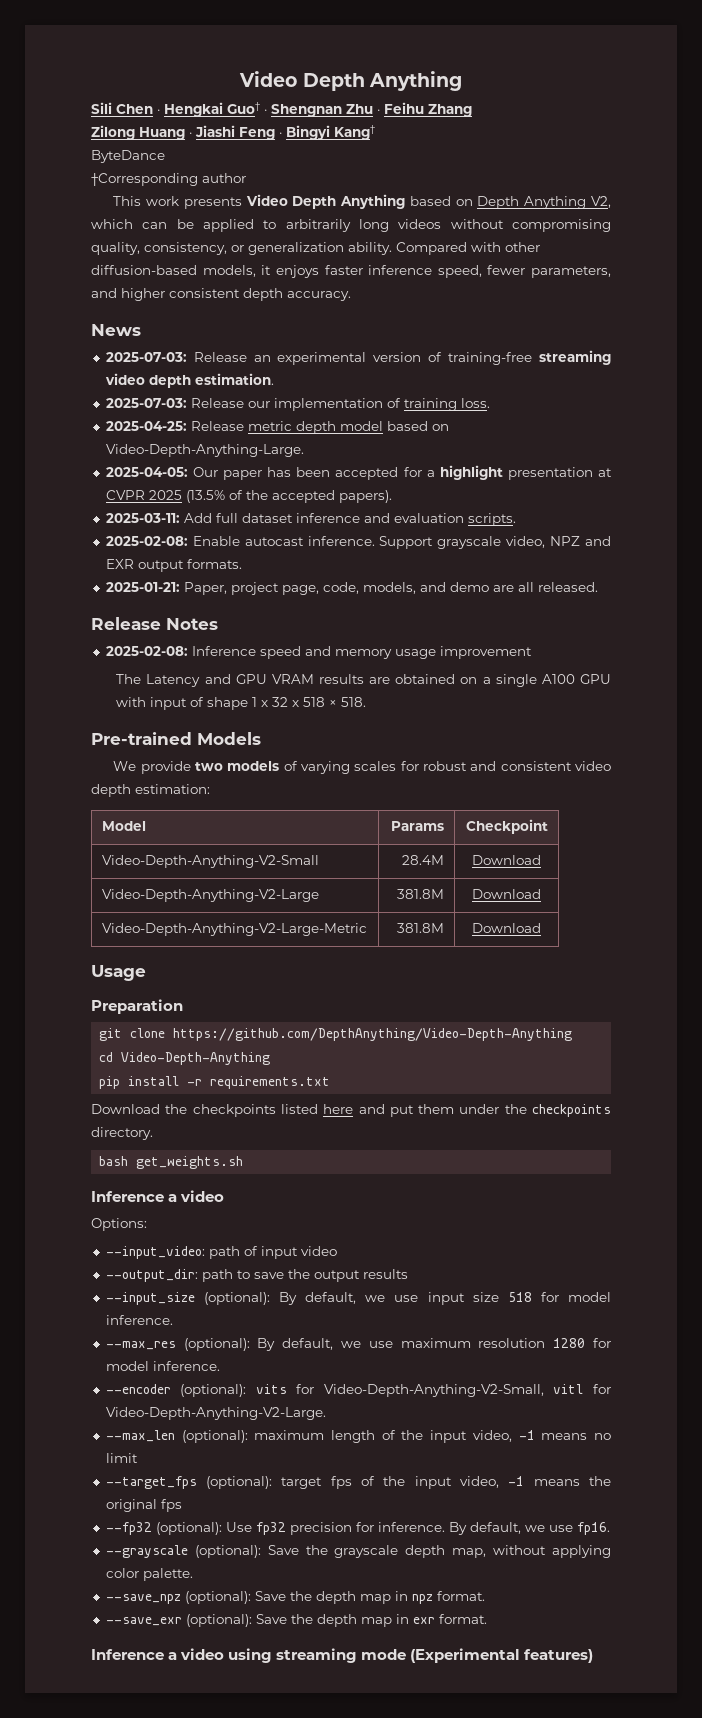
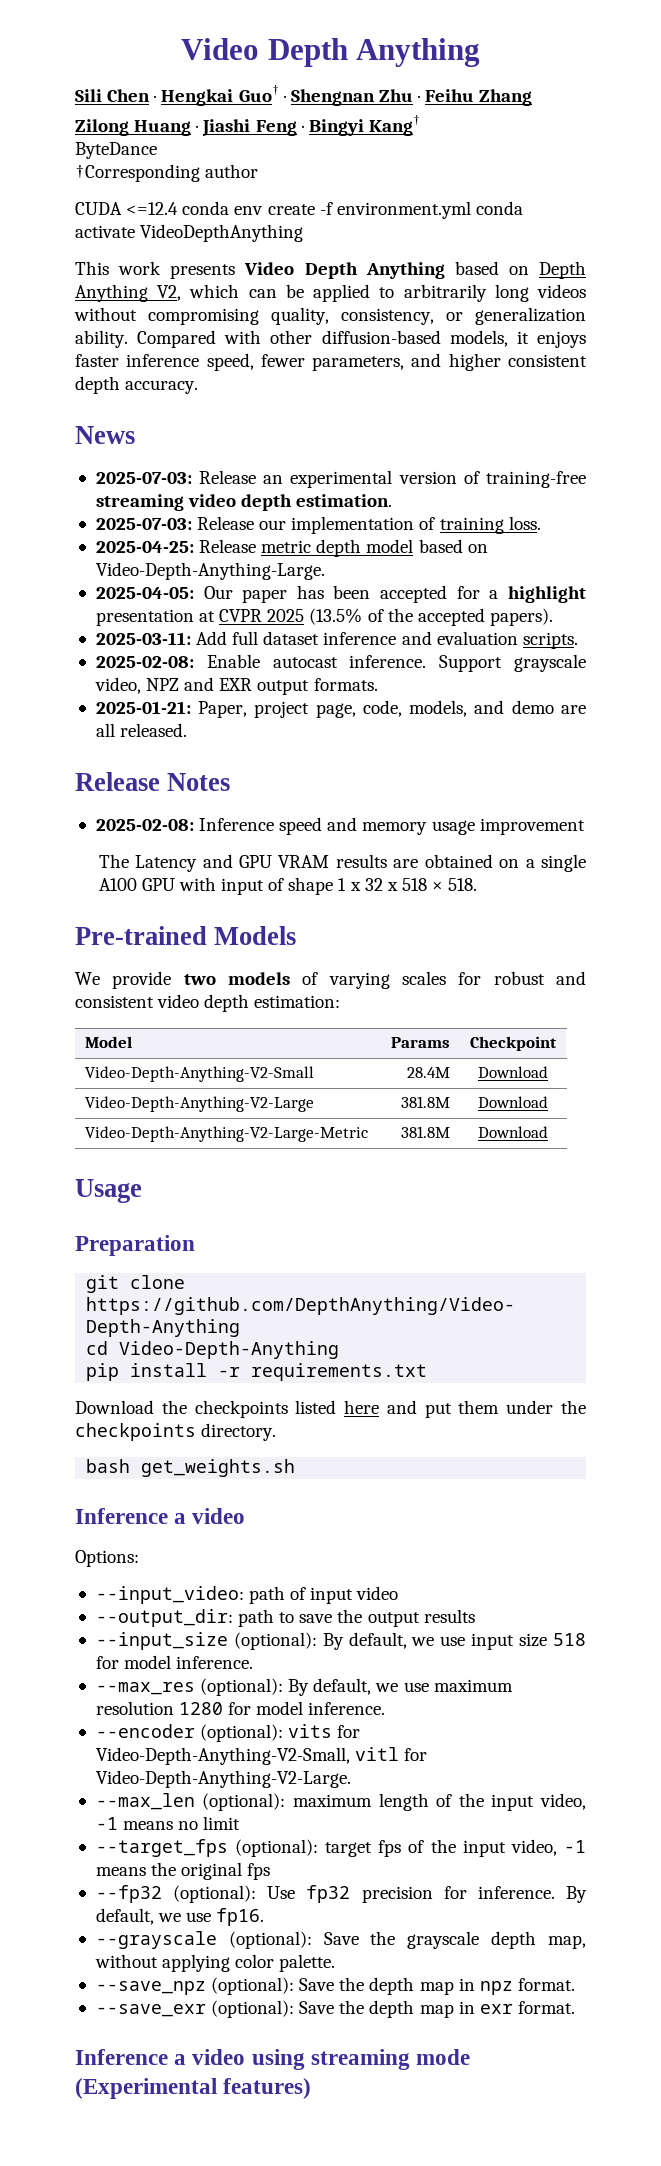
+ CUDA <=12.4 conda env create -f environment.yml conda activate VideoDepthAnything

